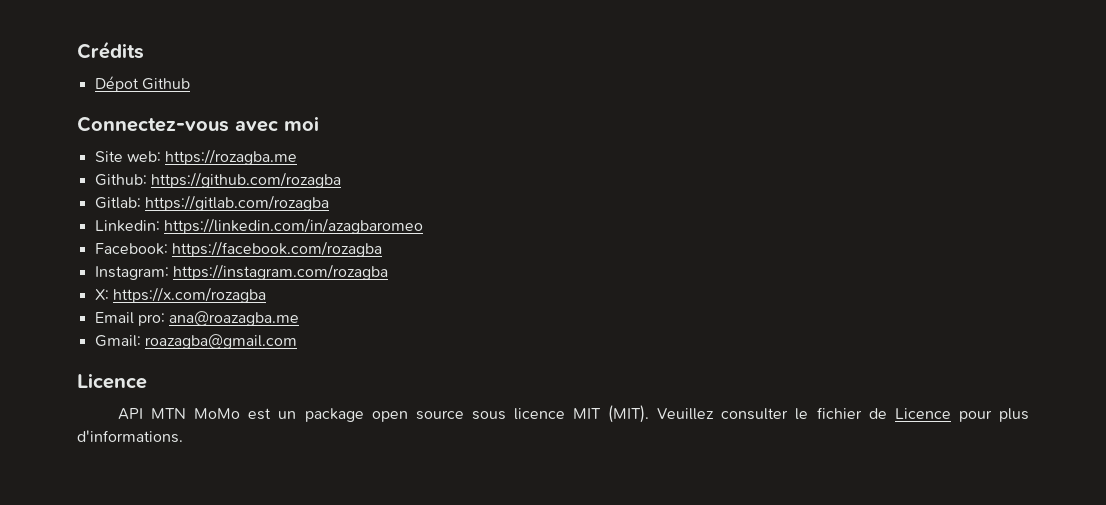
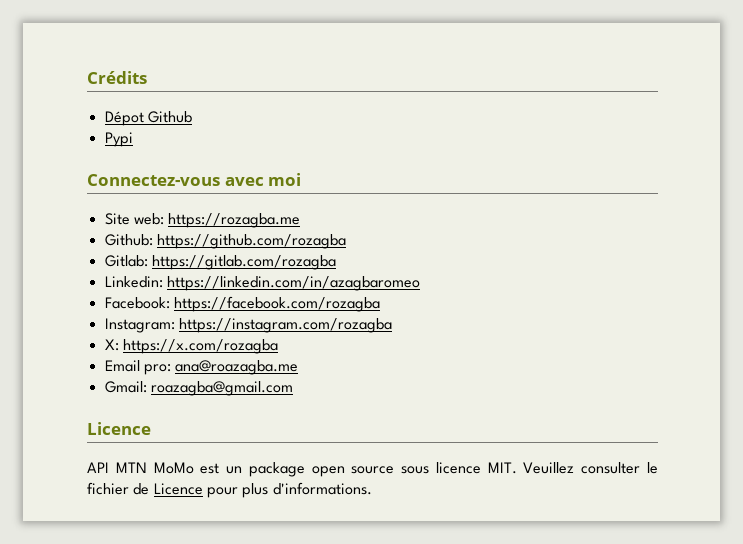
+ Pypi
- API MTN MoMo est un package open source sous licence MIT (MIT). Veuillez consulter le fichier de Licence pour plus d'informations.
+ API MTN MoMo est un package open source sous licence MIT. Veuillez consulter le fichier de Licence pour plus d'informations.

